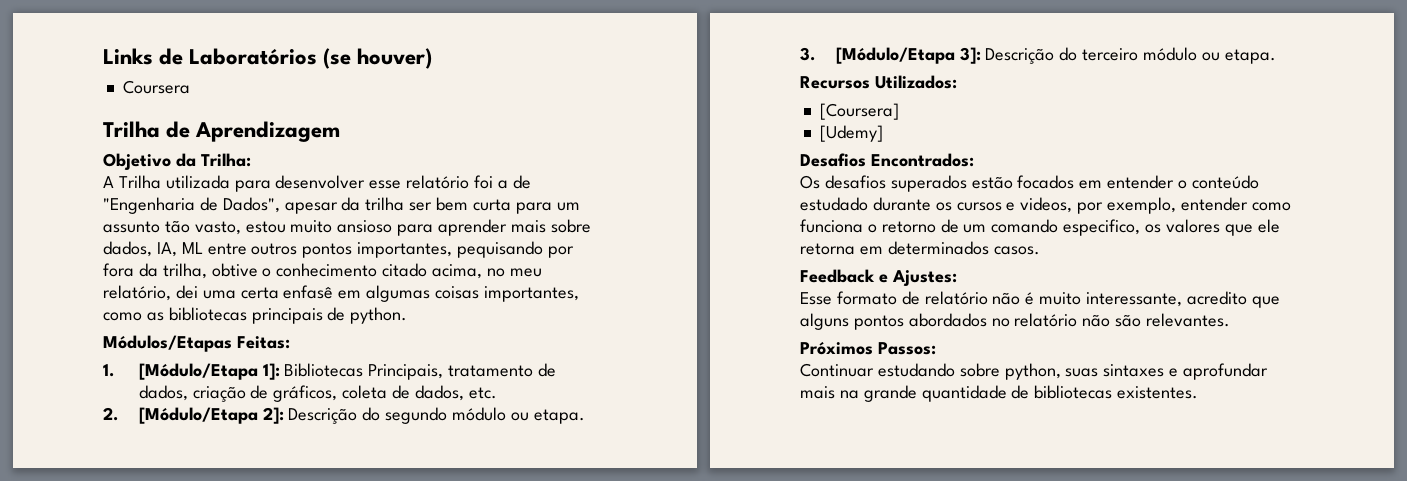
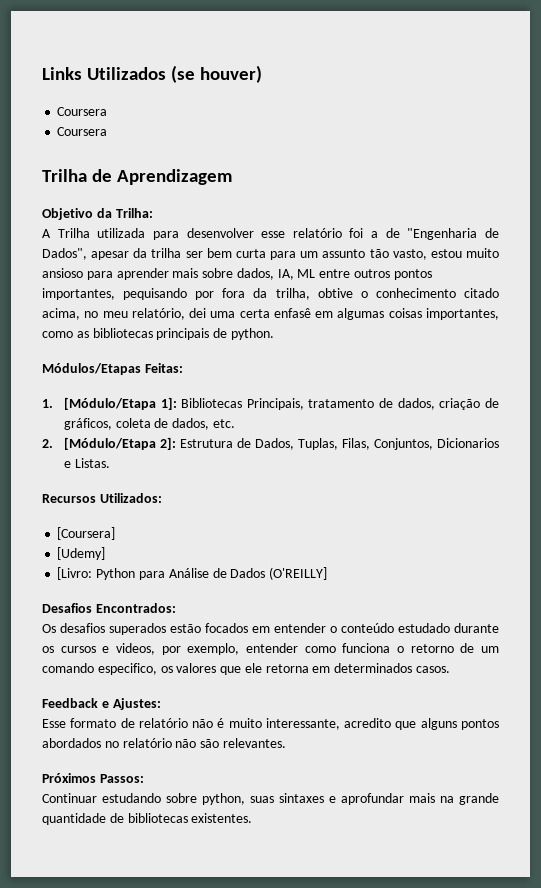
- Links de Laboratórios (se houver)
+ Links Utilizados (se houver)
+ Coursera
- 2. [Módulo/Etapa 2]: Descrição do segundo módulo ou etapa.
- 3. [Módulo/Etapa 3]: Descrição do terceiro módulo ou etapa.
+ 2. [Módulo/Etapa 2]: Estrutura de Dados, Tuplas, Filas, Conjuntos, Dicionarios e Listas.
  Recursos Utilizados:
  [Coursera]
  [Udemy]
+ [Livro: Python para Análise de Dados (O'REILLY]

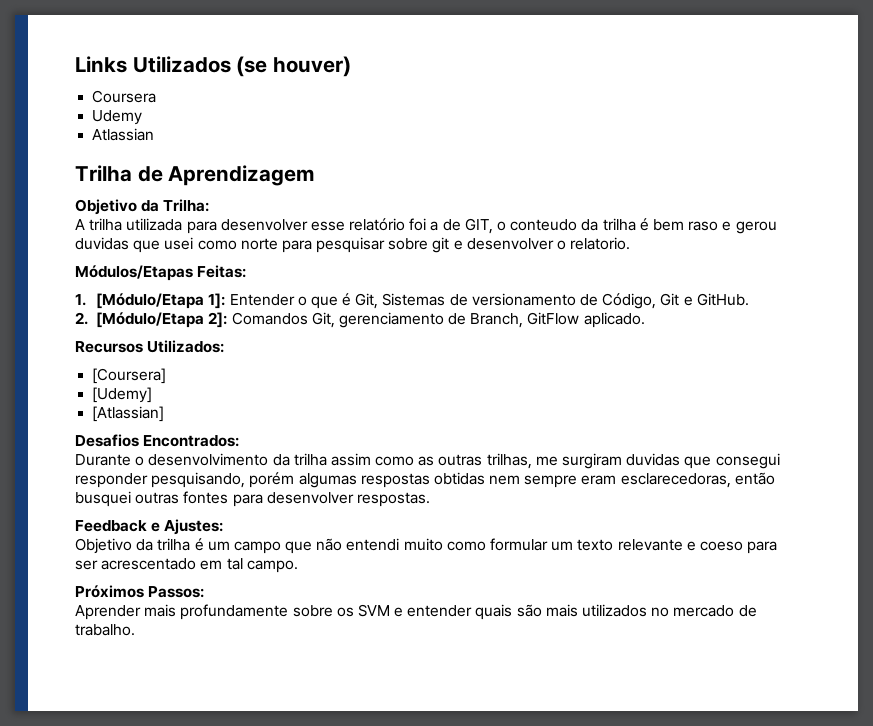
  Links Utilizados (se houver)
  Coursera
- Coursera
+ Udemy
+ Atlassian
- A Trilha utilizada para desenvolver esse relatório foi a de "Engenharia de Dados", apesar da trilha ser bem curta para um assunto tão vasto, estou muito ansioso para aprender mais sobre dados, IA, ML entre outros pontos importantes, pequisando por fora da trilha, obtive o conhecimento citado acima, no meu relatório, dei uma certa enfasê em algumas coisas importantes, como as bibliotecas principais de python.
+ A trilha utilizada para desenvolver esse relatório foi a de GIT, o conteudo da trilha é bem raso e gerou duvidas que usei como norte para pesquisar sobre git e desenvolver o relatorio.
- 1. [Módulo/Etapa 1]: Bibliotecas Principais, tratamento de dados, criação de gráficos, coleta de dados, etc.
- 2. [Módulo/Etapa 2]: Estrutura de Dados, Tuplas, Filas, Conjuntos, Dicionarios e Listas.
+ 1. [Módulo/Etapa 1]: Entender o que é Git, Sistemas de versionamento de Código, Git e GitHub.
+ 2. [Módulo/Etapa 2]: Comandos Git, gerenciamento de Branch, GitFlow aplicado.
  Recursos Utilizados:
  [Coursera]
  [Udemy]
- [Livro: Python para Análise de Dados (O'REILLY]
+ [Atlassian]
  Desafios Encontrados:
- Os desafios superados estão focados em entender o conteúdo estudado durante os cursos e videos, por exemplo, entender como funciona o retorno de um comando especifico, os valores que ele retorna em determinados casos.
+ Durante o desenvolvimento da trilha assim como as outras trilhas, me surgiram duvidas que consegui responder pesquisando, porém algumas respostas obtidas nem sempre eram esclarecedoras, então busquei outras fontes para desenvolver respostas.
  Feedback e Ajustes:
- Esse formato de relatório não é muito interessante, acredito que alguns pontos abordados no relatório não são relevantes.
+ Objetivo da trilha é um campo que não entendi muito como formular um texto relevante e coeso para ser acrescentado em tal campo.
  Próximos Passos:
- Continuar estudando sobre python, suas sintaxes e aprofundar mais na grande quantidade de bibliotecas existentes.
+ Aprender mais profundamente sobre os SVM e entender quais são mais utilizados no mercado de trabalho.

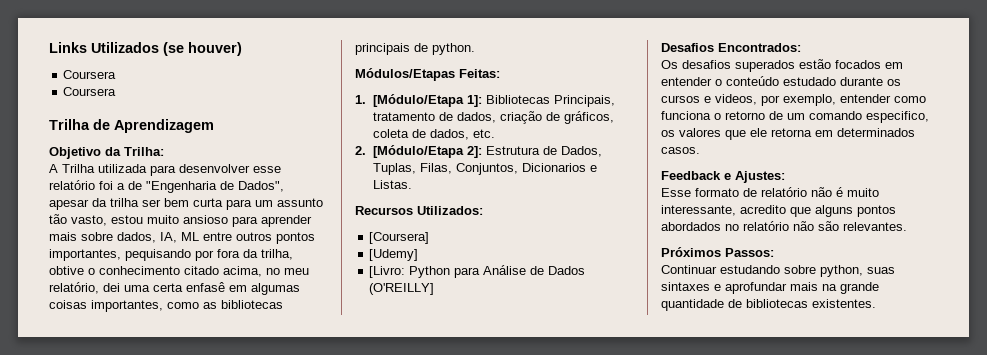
  Links Utilizados (se houver)
  Coursera
- Udemy
- Atlassian
+ Coursera
- A trilha utilizada para desenvolver esse relatório foi a de GIT, o conteudo da trilha é bem raso e gerou duvidas que usei como norte para pesquisar sobre git e desenvolver o relatorio.
+ A Trilha utilizada para desenvolver esse relatório foi a de "Engenharia de Dados", apesar da trilha ser bem curta para um assunto tão vasto, estou muito ansioso para aprender mais sobre dados, IA, ML entre outros pontos importantes, pequisando por fora da trilha, obtive o conhecimento citado acima, no meu relatório, dei uma certa enfasê em algumas coisas importantes, como as bibliotecas principais de python.
- 1. [Módulo/Etapa 1]: Entender o que é Git, Sistemas de versionamento de Código, Git e GitHub.
- 2. [Módulo/Etapa 2]: Comandos Git, gerenciamento de Branch, GitFlow aplicado.
+ 1. [Módulo/Etapa 1]: Bibliotecas Principais, tratamento de dados, criação de gráficos, coleta de dados, etc.
+ 2. [Módulo/Etapa 2]: Estrutura de Dados, Tuplas, Filas, Conjuntos, Dicionarios e Listas.
  Recursos Utilizados:
  [Coursera]
  [Udemy]
- [Atlassian]
+ [Livro: Python para Análise de Dados (O'REILLY]
  Desafios Encontrados:
- Durante o desenvolvimento da trilha assim como as outras trilhas, me surgiram duvidas que consegui responder pesquisando, porém algumas respostas obtidas nem sempre eram esclarecedoras, então busquei outras fontes para desenvolver respostas.
+ Os desafios superados estão focados em entender o conteúdo estudado durante os cursos e videos, por exemplo, entender como funciona o retorno de um comando especifico, os valores que ele retorna em determinados casos.
  Feedback e Ajustes:
- Objetivo da trilha é um campo que não entendi muito como formular um texto relevante e coeso para ser acrescentado em tal campo.
+ Esse formato de relatório não é muito interessante, acredito que alguns pontos abordados no relatório não são relevantes.
  Próximos Passos:
- Aprender mais profundamente sobre os SVM e entender quais são mais utilizados no mercado de trabalho.
+ Continuar estudando sobre python, suas sintaxes e aprofundar mais na grande quantidade de bibliotecas existentes.

